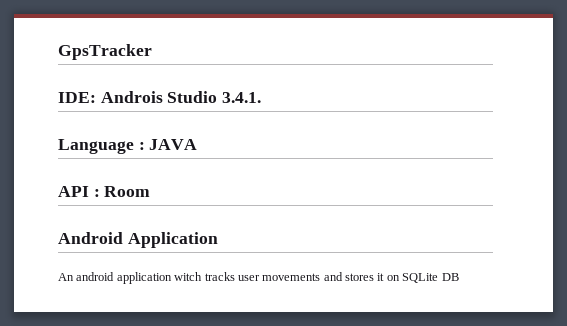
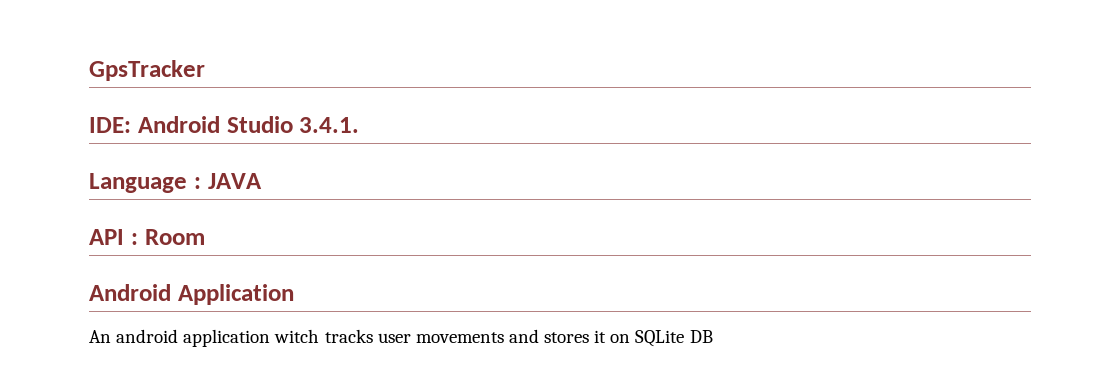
- IDE: Androis Studio 3.4.1.
+ IDE: Android Studio 3.4.1.

